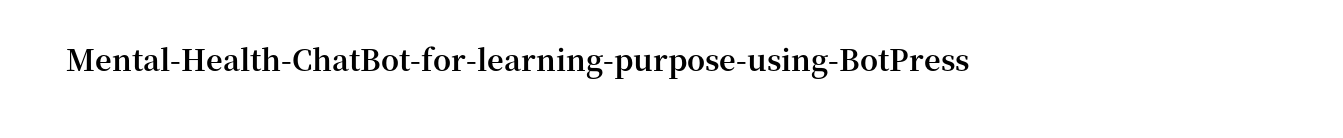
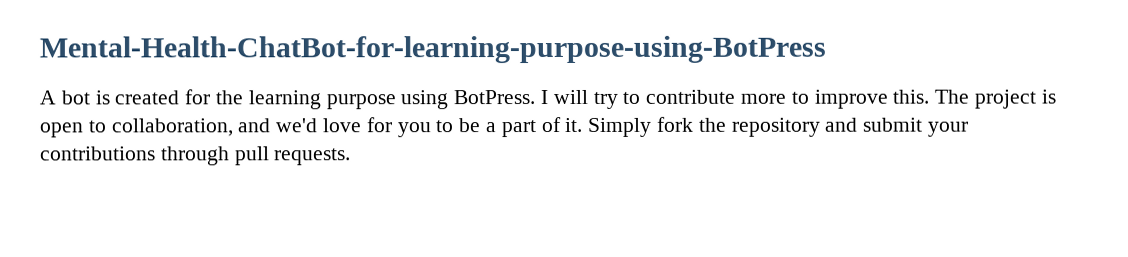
+ A bot is created for the learning purpose using BotPress. I will try to contribute more to improve this. The project is open to collaboration, and we'd love for you to be a part of it. Simply fork the repository and submit your contributions through pull requests.

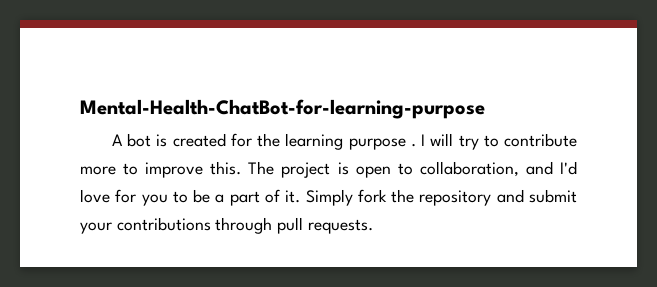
- Mental-Health-ChatBot-for-learning-purpose-using-BotPress
+ Mental-Health-ChatBot-for-learning-purpose
- A bot is created for the learning purpose using BotPress.
+ A bot is created for the learning purpose .
- The project is open to collaboration, and we'd love for you to be a part of it.
+ The project is open to collaboration, and I'd love for you to be a part of it.

